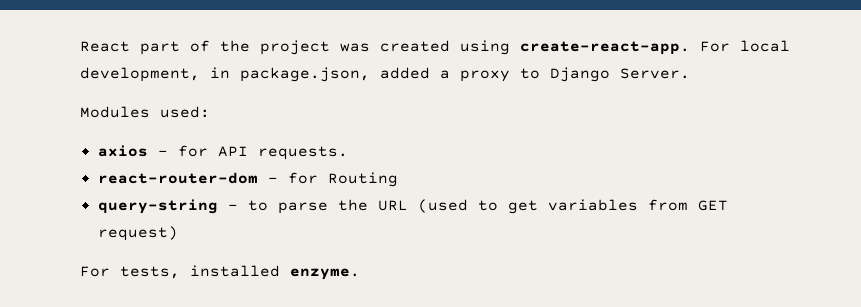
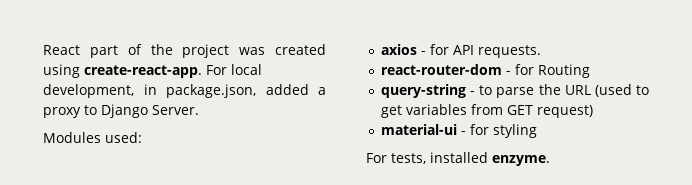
+ material-ui - for styling

